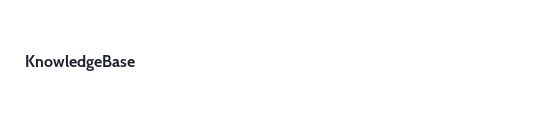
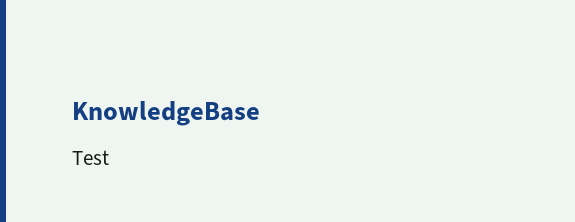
+ Test

